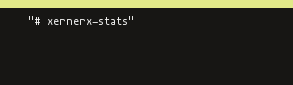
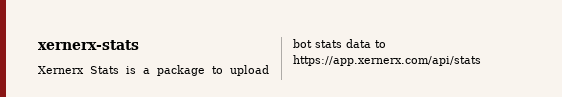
- "# xernerx-stats"
+ xernerx-stats
+ Xernerx Stats is a package to upload bot stats data to https://app.xernerx.com/api/stats

